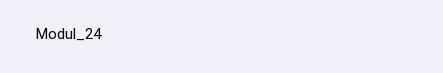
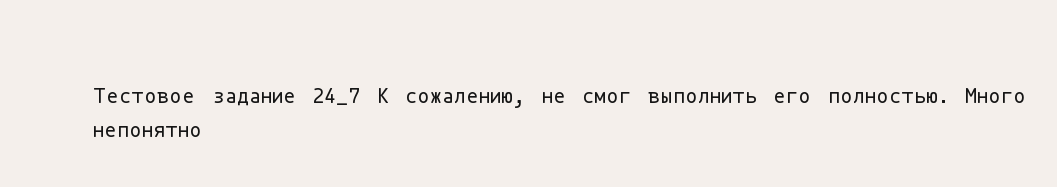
- Modul_24
+ Тестовое задание 24_7 К сожалению, не смог выполнить его полностью. Много непонятно

